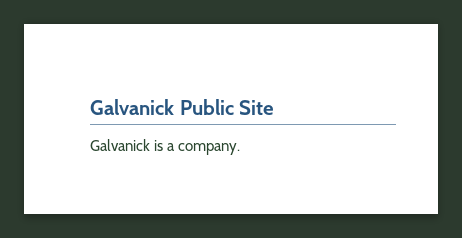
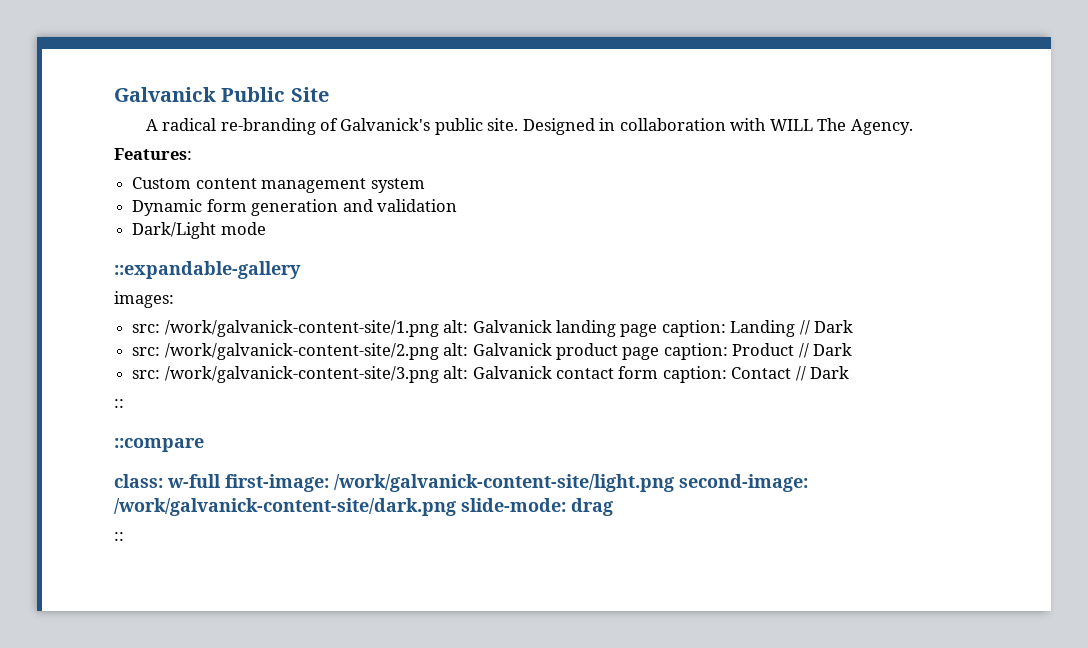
- Galvanick is a company.
+ A radical re-branding of Galvanick's public site. Designed in collaboration with WILL The Agency.
+ Features:
+ Custom content management system
+ Dynamic form generation and validation
+ Dark/Light mode
+ ::expandable-gallery
+ images:
+ src: /work/galvanick-content-site/1.png alt: Galvanick landing page caption: Landing // Dark
+ src: /work/galvanick-content-site/2.png alt: Galvanick product page caption: Product // Dark
+ src: /work/galvanick-content-site/3.png alt: Galvanick contact form caption: Contact // Dark
+ ::
+ ::compare
+ class: w-full first-image: /work/galvanick-content-site/light.png second-image: /work/galvanick-content-site/dark.png slide-mode: drag
+ ::

